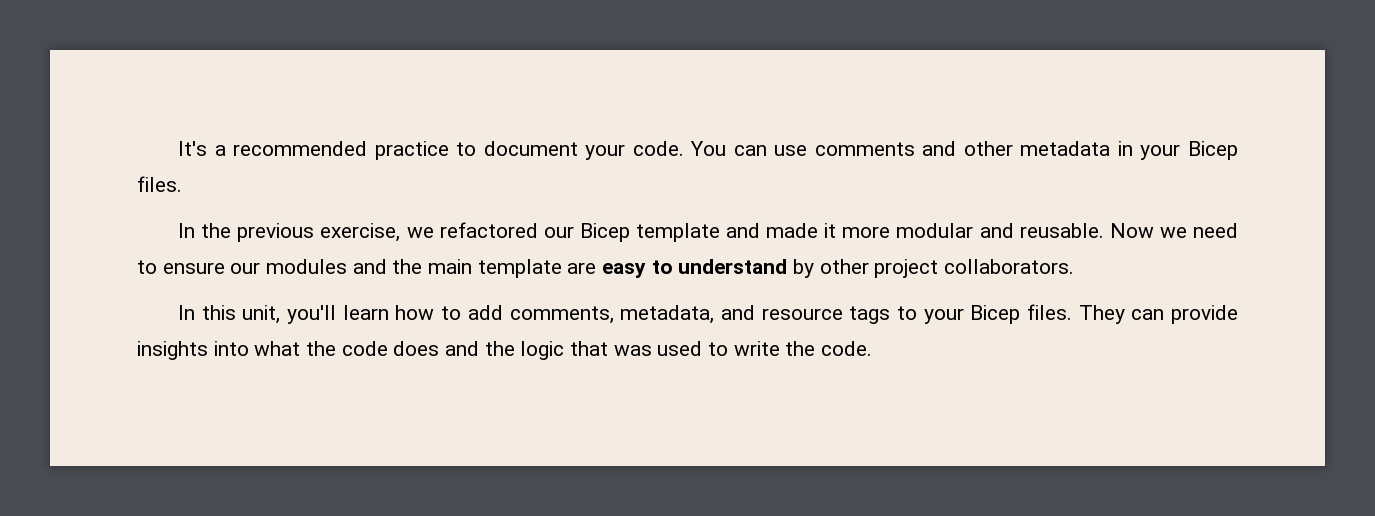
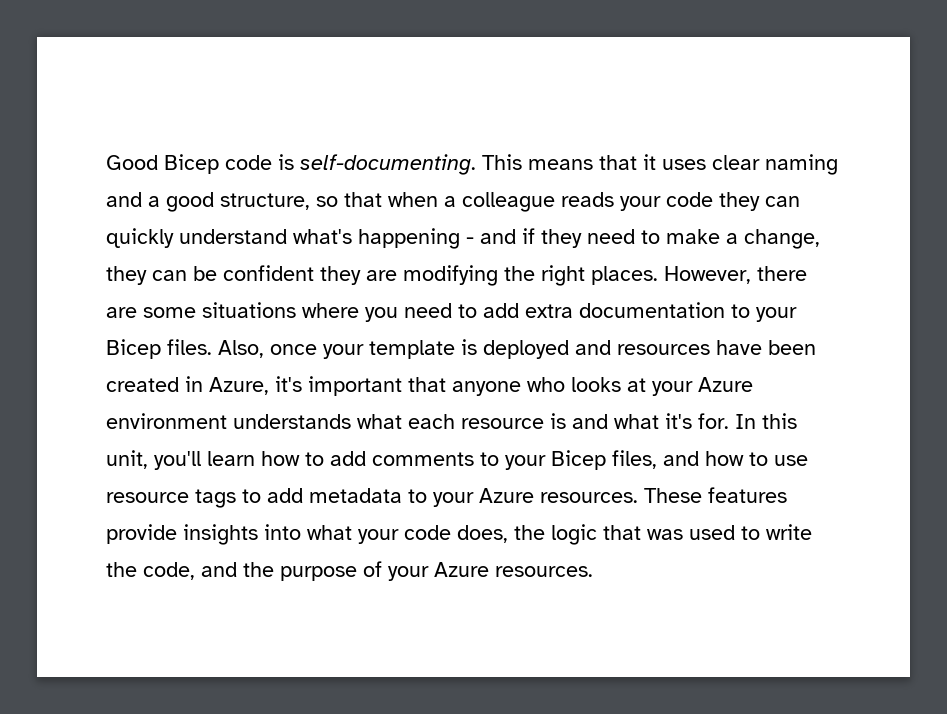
- It's a recommended practice to document your code. You can use comments and other metadata in your Bicep files.
- In the previous exercise, we refactored our Bicep template and made it more modular and reusable. Now we need to ensure our modules and the main template are easy to understand by other project collaborators.
- In this unit, you'll learn how to add comments, metadata, and resource tags to your Bicep files. They can provide insights into what the code does and the logic that was used to write the code.
+ Good Bicep code is self-documenting. This means that it uses clear naming and a good structure, so that when a colleague reads your code they can quickly understand what's happening - and if they need to make a change, they can be confident they are modifying the right places. However, there are some situations where you need to add extra documentation to your Bicep files. Also, once your template is deployed and resources have been created in Azure, it's important that anyone who looks at your Azure environment understands what each resource is and what it's for. In this unit, you'll learn how to add comments to your Bicep files, and how to use resource tags to add metadata to your Azure resources. These features provide insights into what your code does, the logic that was used to write the code, and the purpose of your Azure resources.

